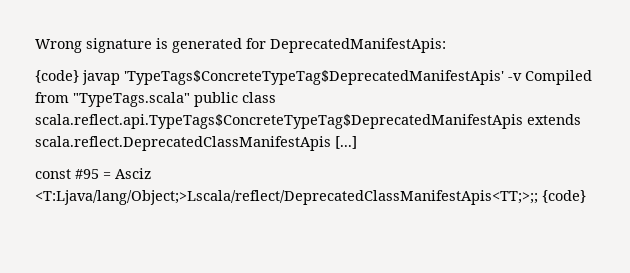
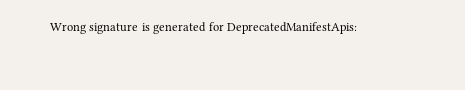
- {code} javap 'TypeTags$ConcreteTypeTag$DeprecatedManifestApis' -v Compiled from "TypeTags.scala" public class scala.reflect.api.TypeTags$ConcreteTypeTag$DeprecatedManifestApis extends scala.reflect.DeprecatedClassManifestApis [...]
- const #95 = Asciz <T:Ljava/lang/Object;>Lscala/reflect/DeprecatedClassManifestApis<TT;>;; {code}

